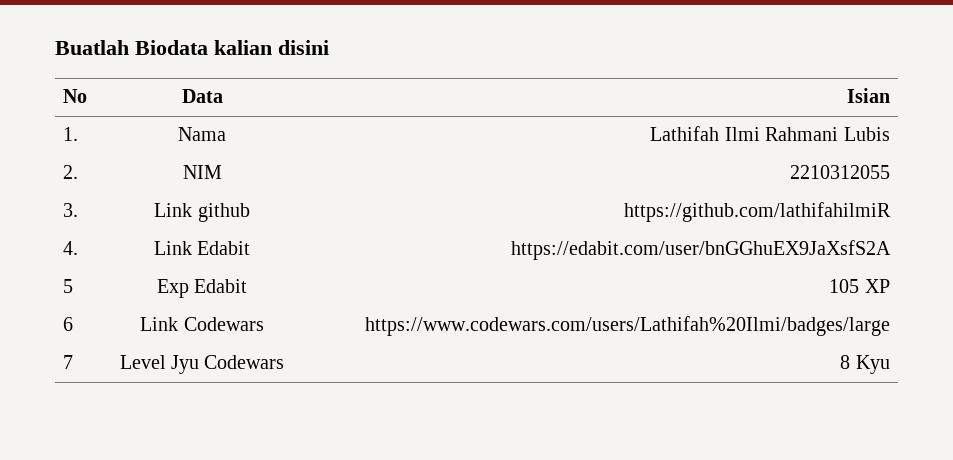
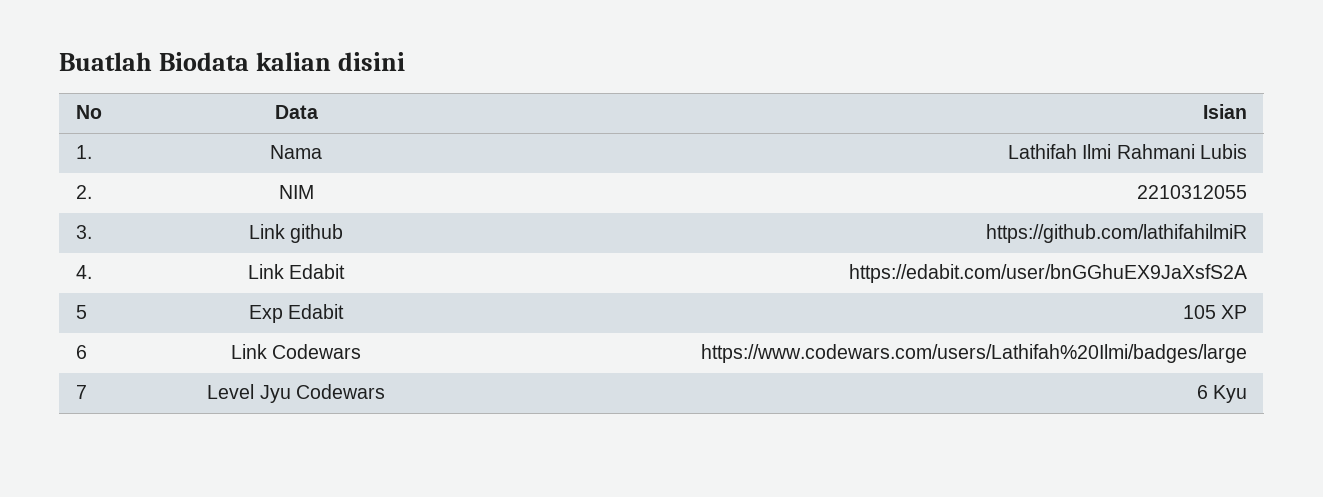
- 7 | Level Jyu Codewars | 8 Kyu
+ 7 | Level Jyu Codewars | 6 Kyu

